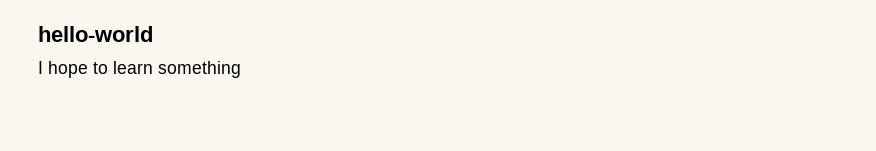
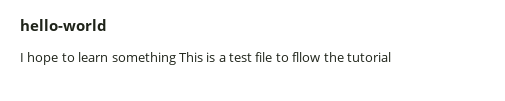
- I hope to learn something
+ I hope to learn something This is a test file to fllow the tutorial

